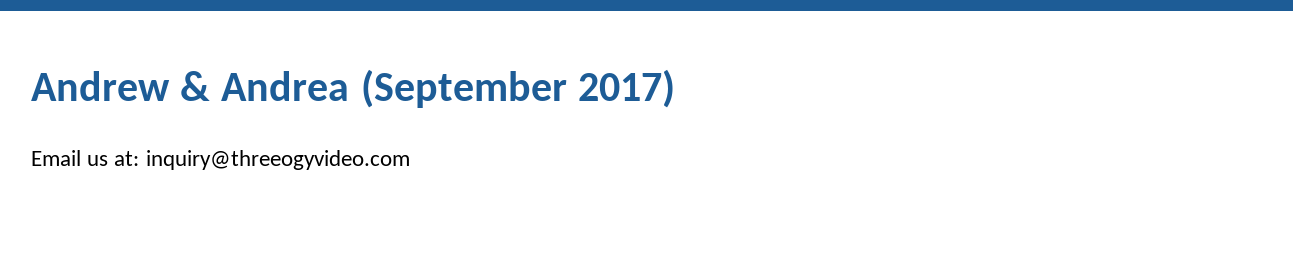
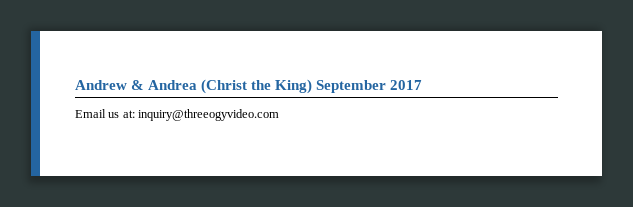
- Andrew & Andrea (September 2017)
+ Andrew & Andrea (Christ the King) September 2017

